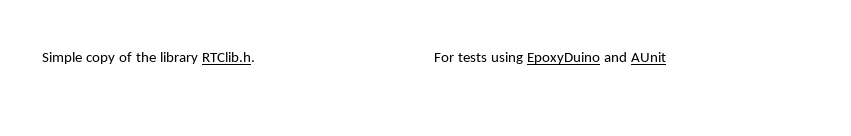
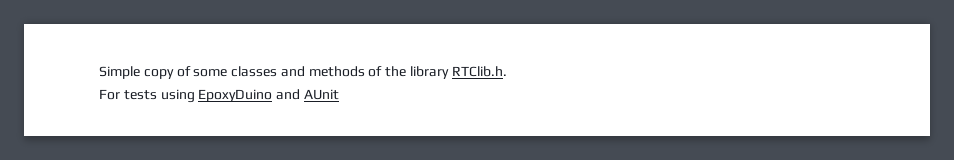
- Simple copy of the library RTClib.h.
+ Simple copy of some classes and methods of the library RTClib.h.

